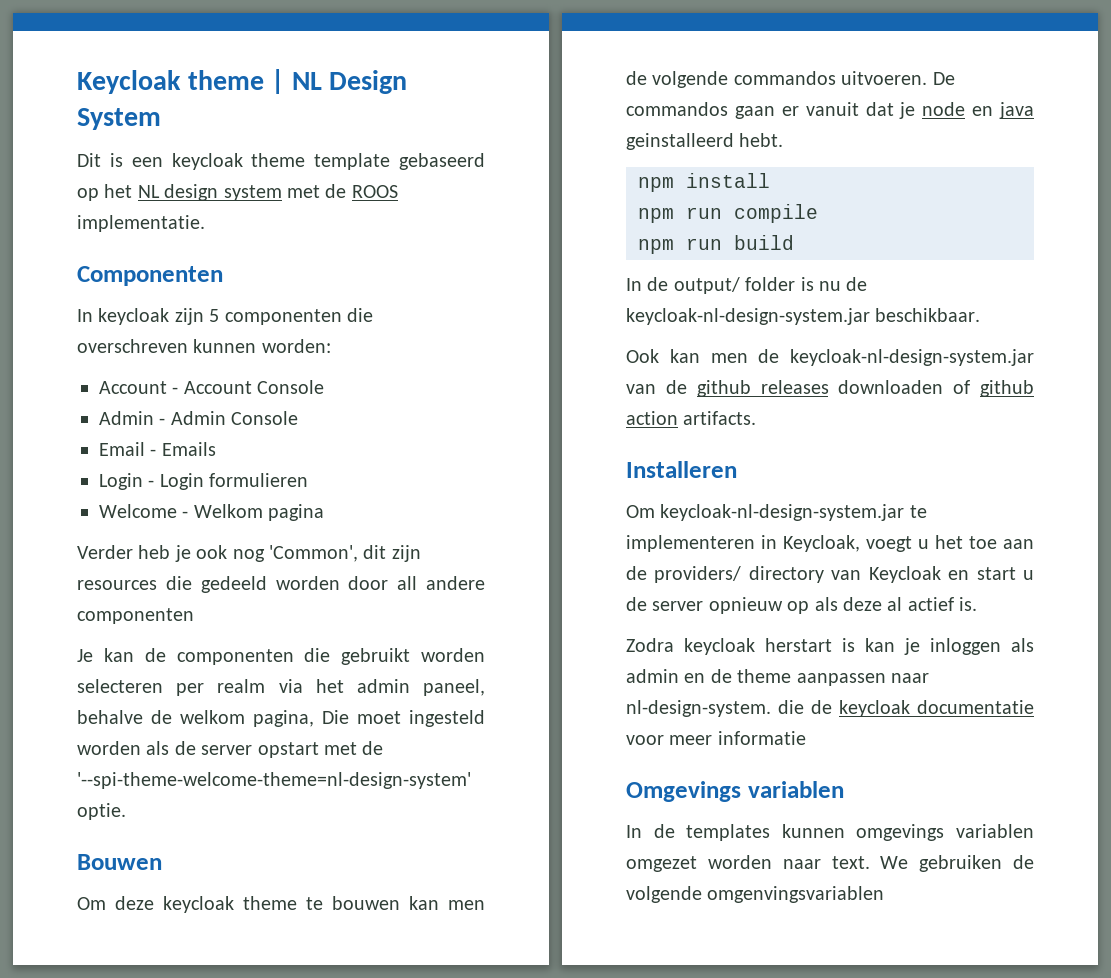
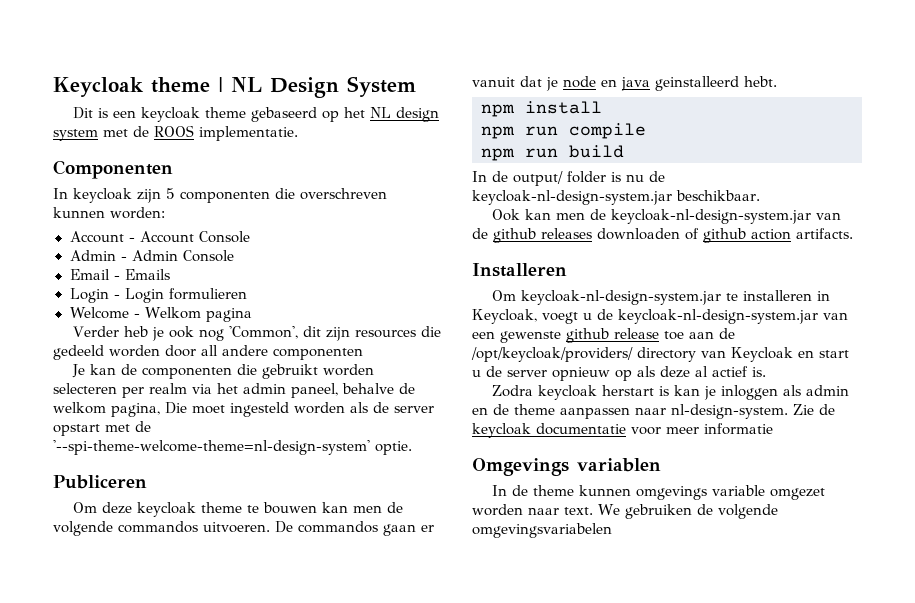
- Dit is een keycloak theme template gebaseerd op het NL design system met de ROOS implementatie.
+ Dit is een keycloak theme gebaseerd op het NL design system met de ROOS implementatie.
- Bouwen
+ Publiceren
- Om keycloak-nl-design-system.jar te implementeren in Keycloak, voegt u het toe aan de providers/ directory van Keycloak en start u de server opnieuw op als deze al actief is.
+ Om keycloak-nl-design-system.jar te installeren in Keycloak, voegt u de keycloak-nl-design-system.jar van een gewenste github release toe aan de /opt/keycloak/providers/ directory van Keycloak en start u de server opnieuw op als deze al actief is.
- Zodra keycloak herstart is kan je inloggen als admin en de theme aanpassen naar nl-design-system. die de keycloak documentatie voor meer informatie
+ Zodra keycloak herstart is kan je inloggen als admin en de theme aanpassen naar nl-design-system. Zie de keycloak documentatie voor meer informatie
- In de templates kunnen omgevings variablen omgezet worden naar text.
+ In de theme kunnen omgevings variable omgezet worden naar text.
- We gebruiken de volgende omgenvingsvariablen
+ We gebruiken de volgende omgevingsvariabelen

